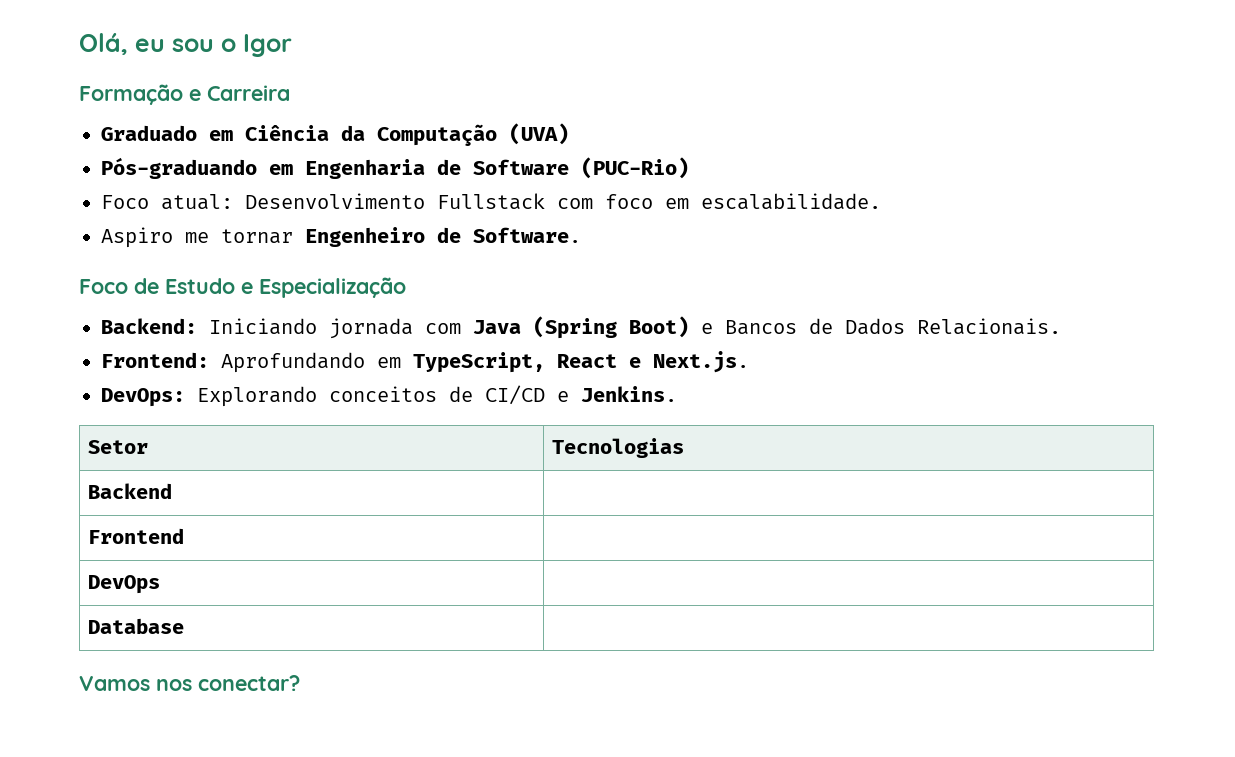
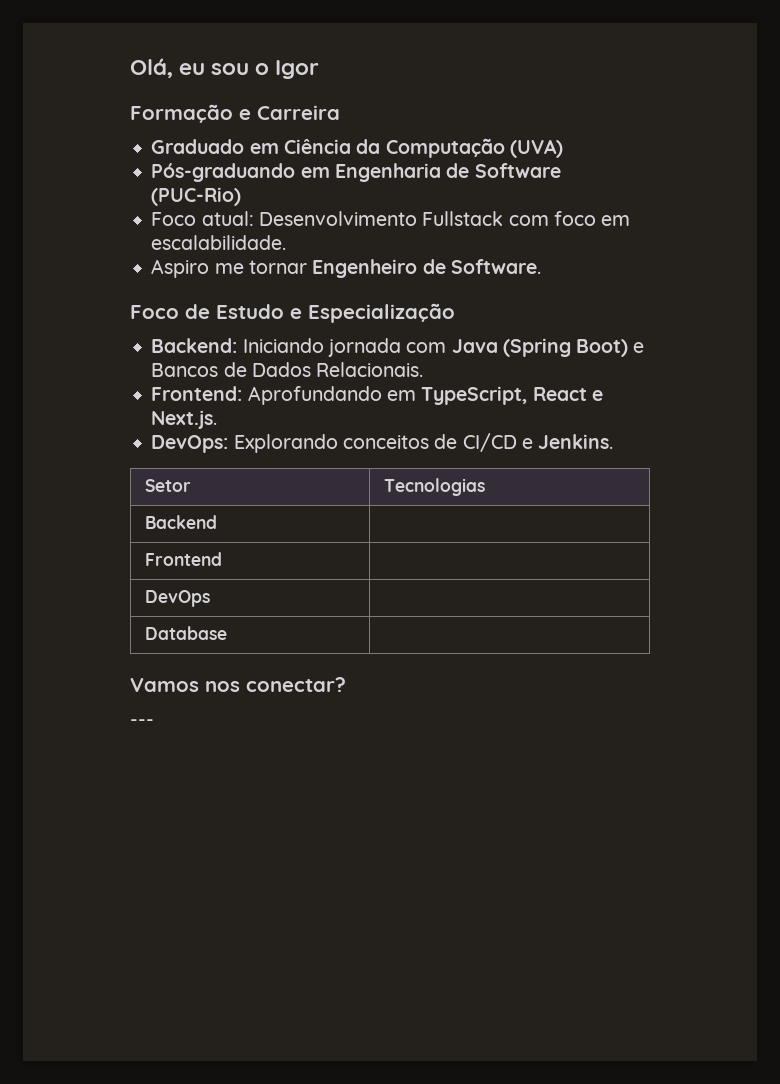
+ ---

